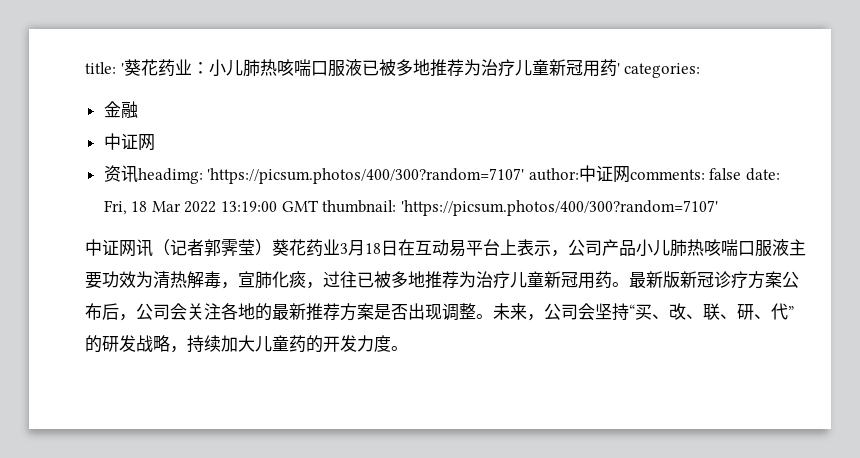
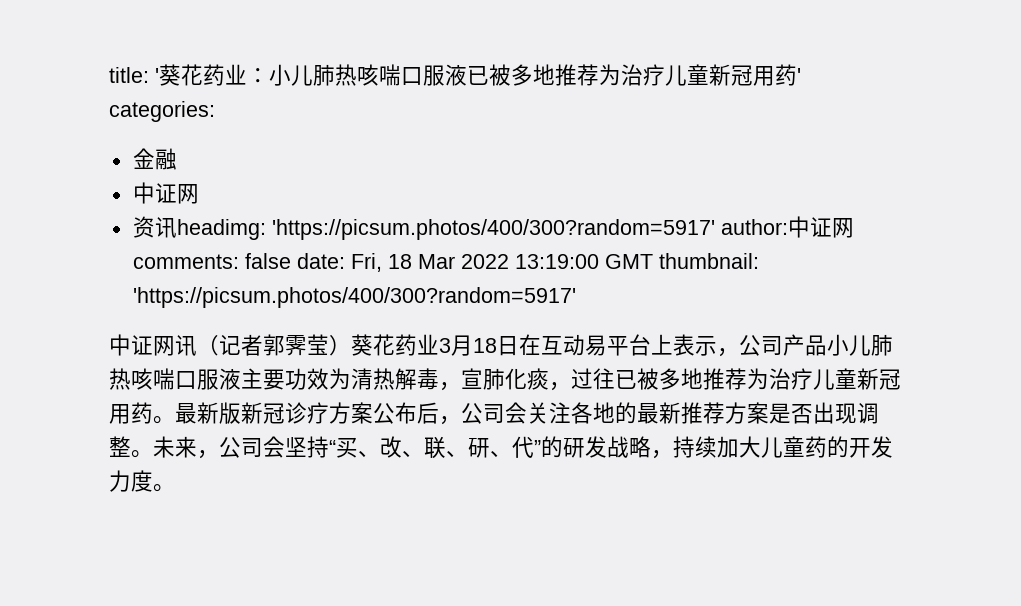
- 资讯headimg: 'https://picsum.photos/400/300?random=7107' author:中证网comments: false date: Fri, 18 Mar 2022 13:19:00 GMT thumbnail: 'https://picsum.photos/400/300?random=7107'
+ 资讯headimg: 'https://picsum.photos/400/300?random=5917' author:中证网comments: false date: Fri, 18 Mar 2022 13:19:00 GMT thumbnail: 'https://picsum.photos/400/300?random=5917'

